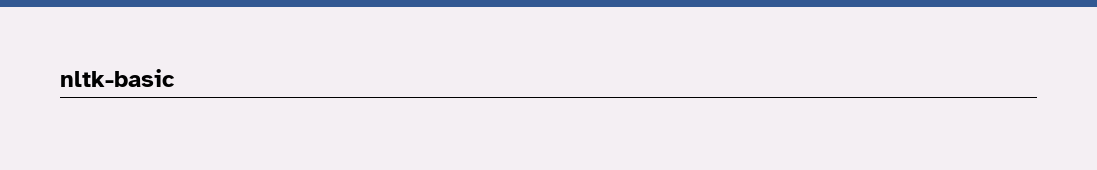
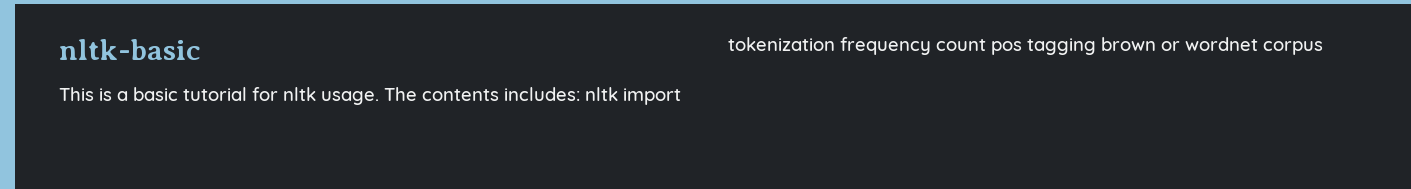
+ This is a basic tutorial for nltk usage. The contents includes: nltk import tokenization frequency count pos tagging brown or wordnet corpus

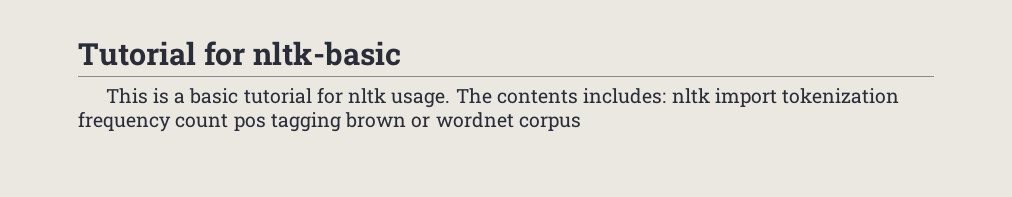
- nltk-basic
+ Tutorial for nltk-basic

